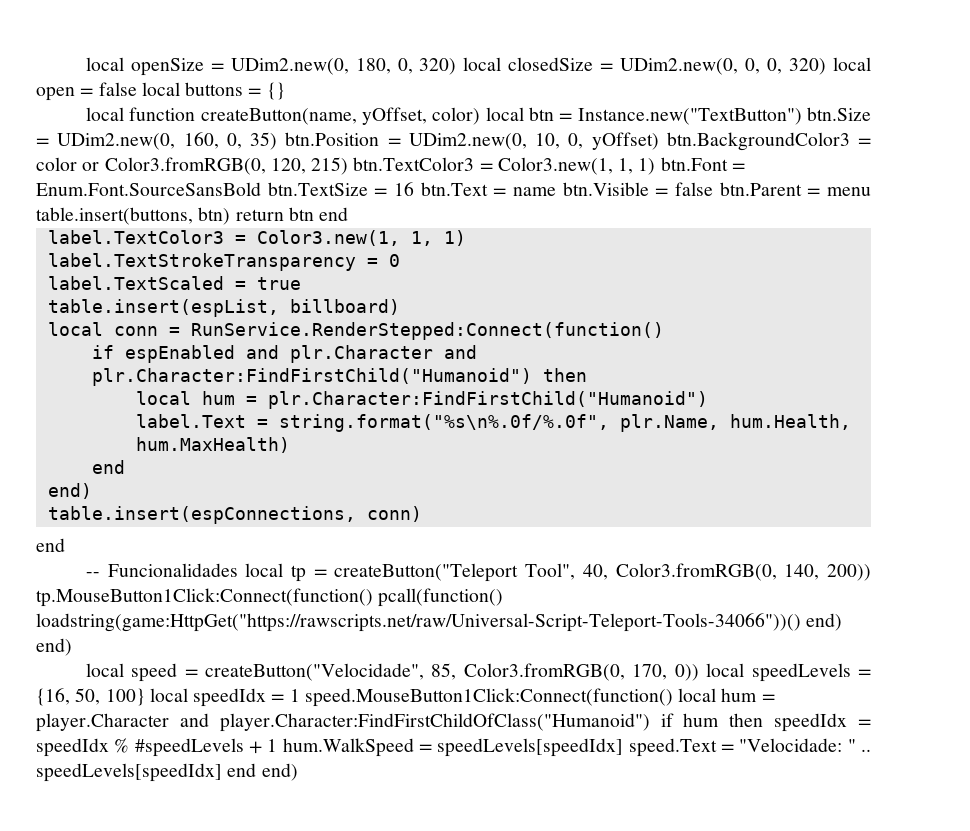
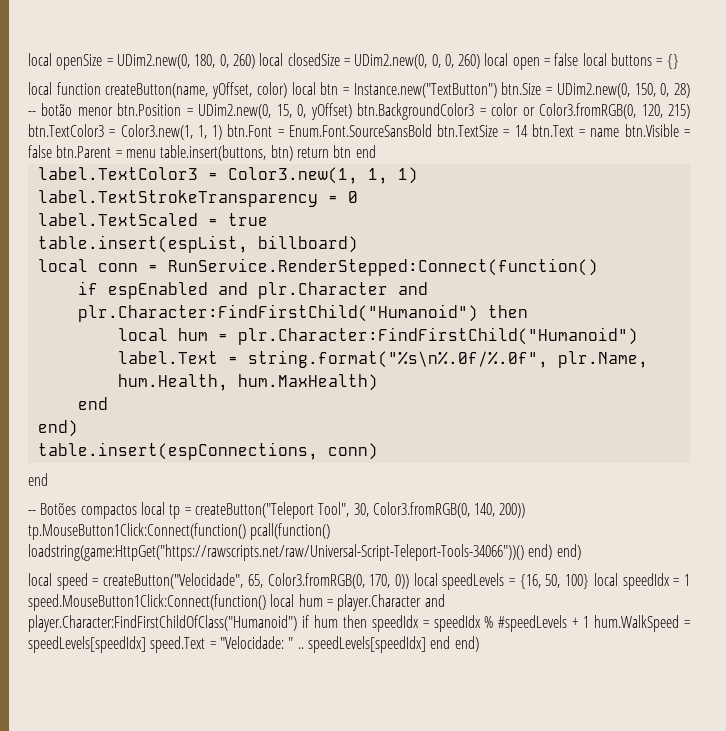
- local openSize = UDim2.new(0, 180, 0, 320) local closedSize = UDim2.new(0, 0, 0, 320) local open = false local buttons = {}
+ local openSize = UDim2.new(0, 180, 0, 260) local closedSize = UDim2.new(0, 0, 0, 260) local open = false local buttons = {}
- local function createButton(name, yOffset, color) local btn = Instance.new("TextButton") btn.Size = UDim2.new(0, 160, 0, 35) btn.Position = UDim2.new(0, 10, 0, yOffset) btn.BackgroundColor3 = color or Color3.fromRGB(0, 120, 215) btn.TextColor3 = Color3.new(1, 1, 1) btn.Font = Enum.Font.SourceSansBold btn.TextSize = 16 btn.Text = name btn.Visible = false btn.Parent = menu table.insert(buttons, btn) return btn end
+ local function createButton(name, yOffset, color) local btn = Instance.new("TextButton") btn.Size = UDim2.new(0, 150, 0, 28) -- botão menor btn.Position = UDim2.new(0, 15, 0, yOffset) btn.BackgroundColor3 = color or Color3.fromRGB(0, 120, 215) btn.TextColor3 = Color3.new(1, 1, 1) btn.Font = Enum.Font.SourceSansBold btn.TextSize = 14 btn.Text = name btn.Visible = false btn.Parent = menu table.insert(buttons, btn) return btn end
- -- Funcionalidades local tp = createButton("Teleport Tool", 40, Color3.fromRGB(0, 140, 200)) tp.MouseButton1Click:Connect(function() pcall(function() loadstring(game:HttpGet("https://rawscripts.net/raw/Universal-Script-Teleport-Tools-34066"))() end) end)
+ -- Botões compactos local tp = createButton("Teleport Tool", 30, Color3.fromRGB(0, 140, 200)) tp.MouseButton1Click:Connect(function() pcall(function() loadstring(game:HttpGet("https://rawscripts.net/raw/Universal-Script-Teleport-Tools-34066"))() end) end)
- local speed = createButton("Velocidade", 85, Color3.fromRGB(0, 170, 0)) local speedLevels = {16, 50, 100} local speedIdx = 1 speed.MouseButton1Click:Connect(function() local hum = player.Character and player.Character:FindFirstChildOfClass("Humanoid") if hum then speedIdx = speedIdx % #speedLevels + 1 hum.WalkSpeed = speedLevels[speedIdx] speed.Text = "Velocidade: " .. speedLevels[speedIdx] end end)
+ local speed = createButton("Velocidade", 65, Color3.fromRGB(0, 170, 0)) local speedLevels = {16, 50, 100} local speedIdx = 1 speed.MouseButton1Click:Connect(function() local hum = player.Character and player.Character:FindFirstChildOfClass("Humanoid") if hum then speedIdx = speedIdx % #speedLevels + 1 hum.WalkSpeed = speedLevels[speedIdx] speed.Text = "Velocidade: " .. speedLevels[speedIdx] end end)

